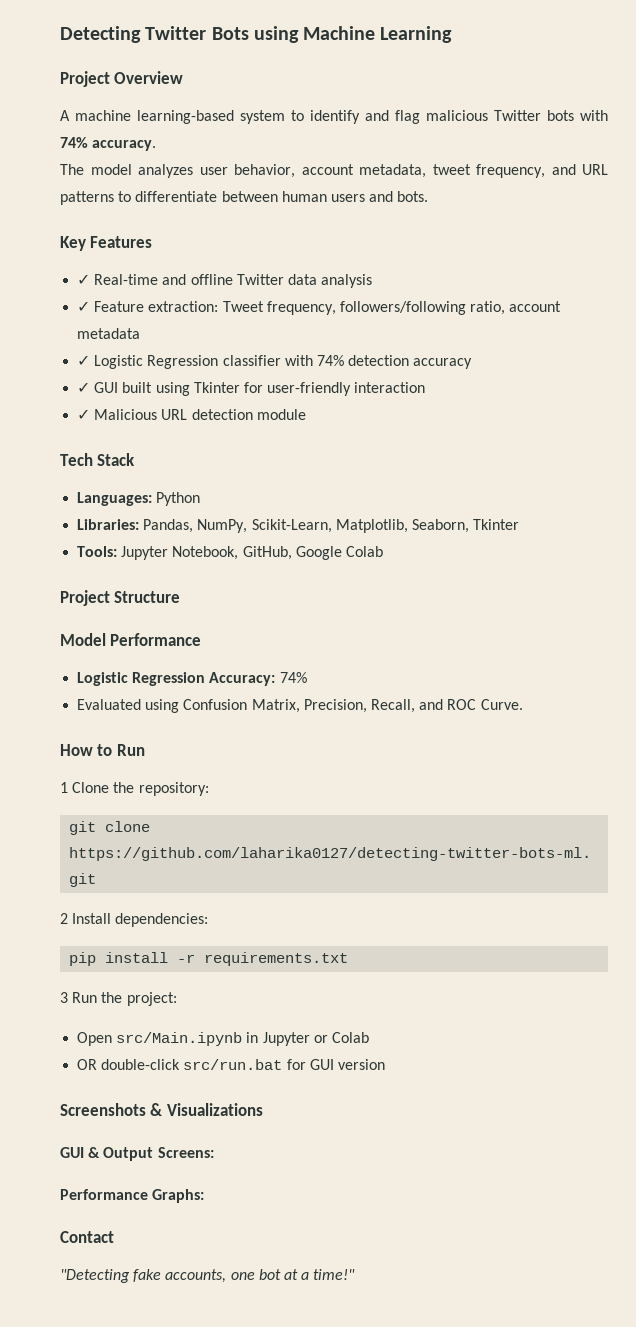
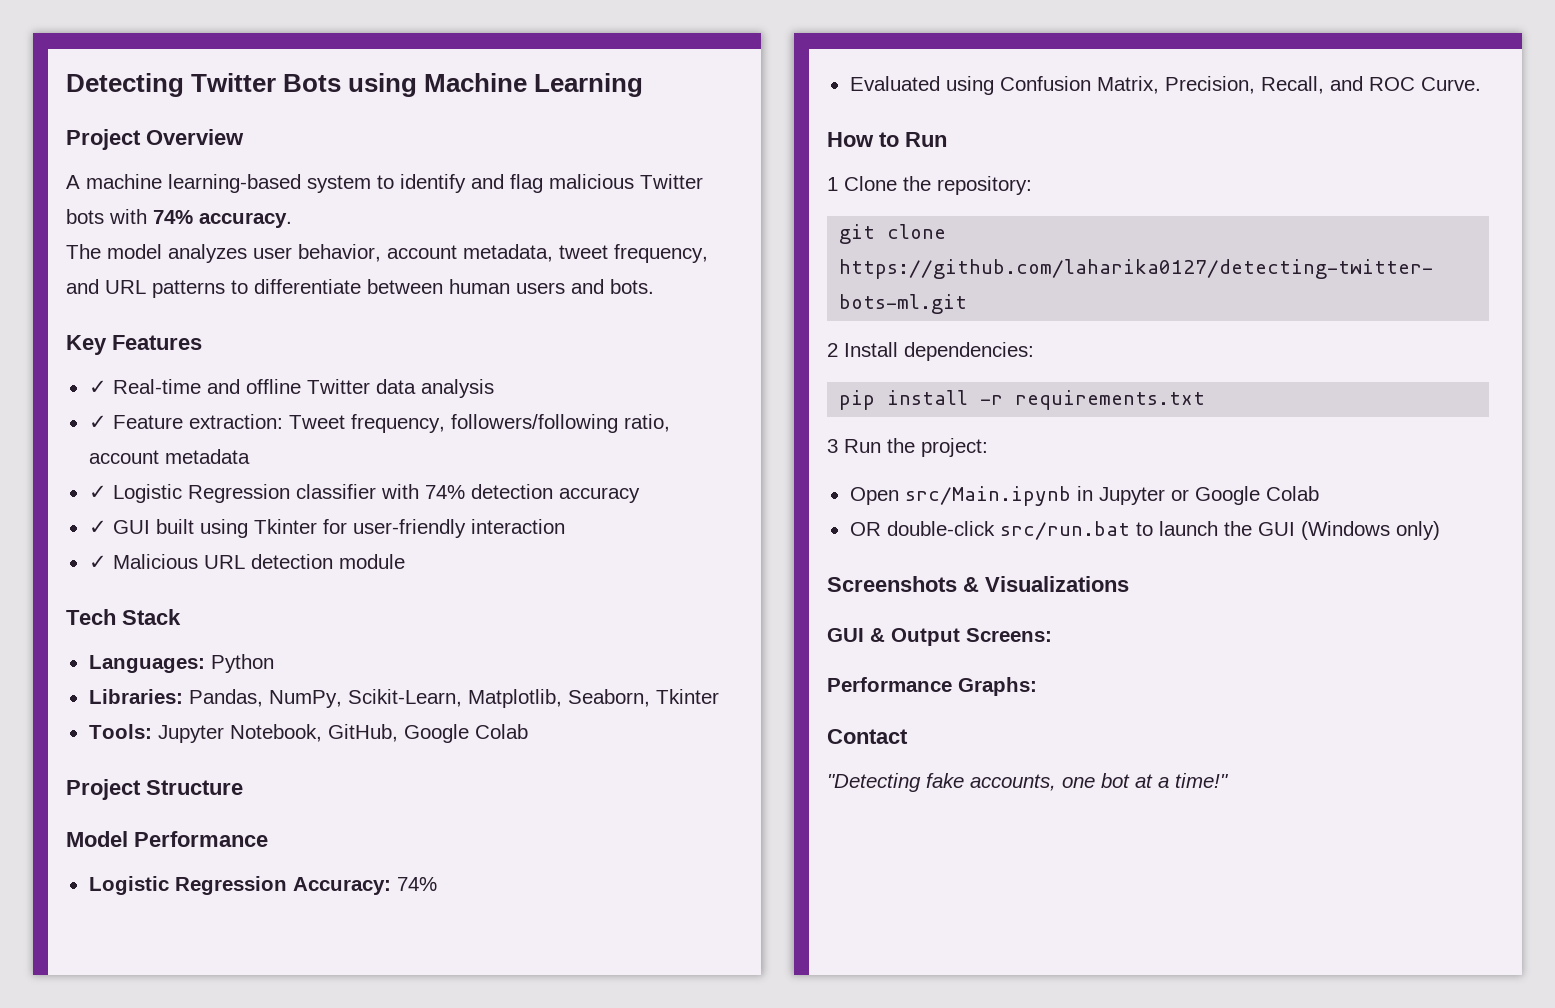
- Open src/Main.ipynb in Jupyter or Colab
+ Open src/Main.ipynb in Jupyter or Google Colab
- OR double-click src/run.bat for GUI version
+ OR double-click src/run.bat to launch the GUI (Windows only)

